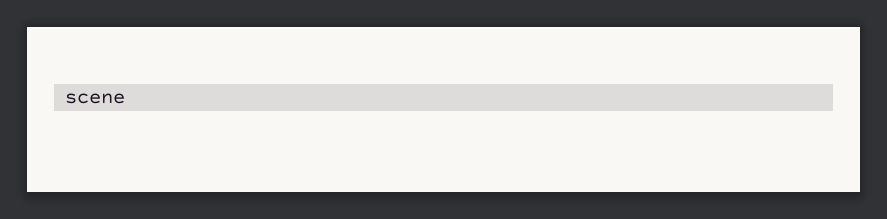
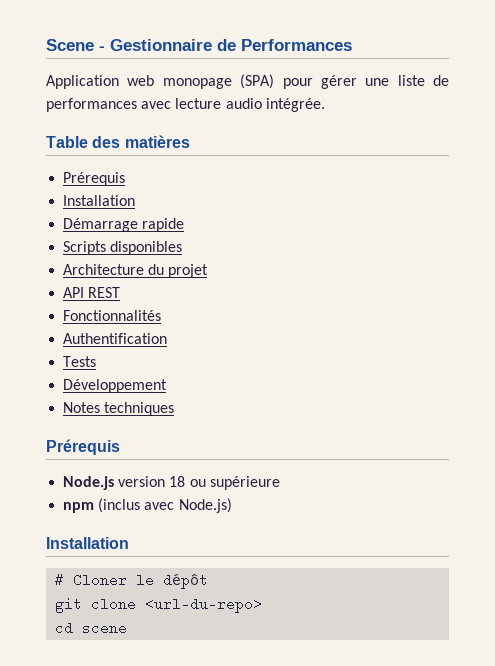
- scene
+ Scene - Gestionnaire de Performances
+ Application web monopage (SPA) pour gérer une liste de performances avec lecture audio intégrée.
+ Table des matières
+ Prérequis
+ Installation
+ Démarrage rapide
+ Scripts disponibles
+ Architecture du projet
+ API REST
+ Fonctionnalités
+ Authentification
+ Tests
+ Développement
+ Notes techniques
+ Prérequis
+ Node.js version 18 ou supérieure
+ npm (inclus avec Node.js)
+ Installation
+ # Cloner le dépôt
+ git clone <url-du-repo>
+ cd scene

